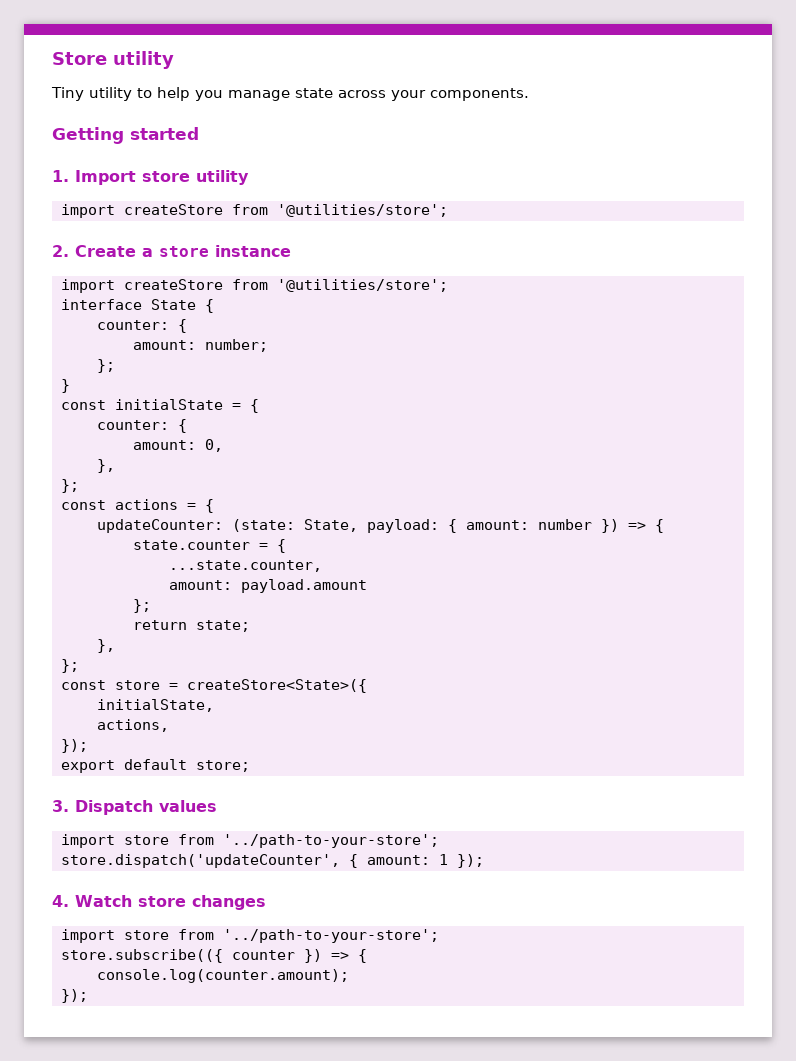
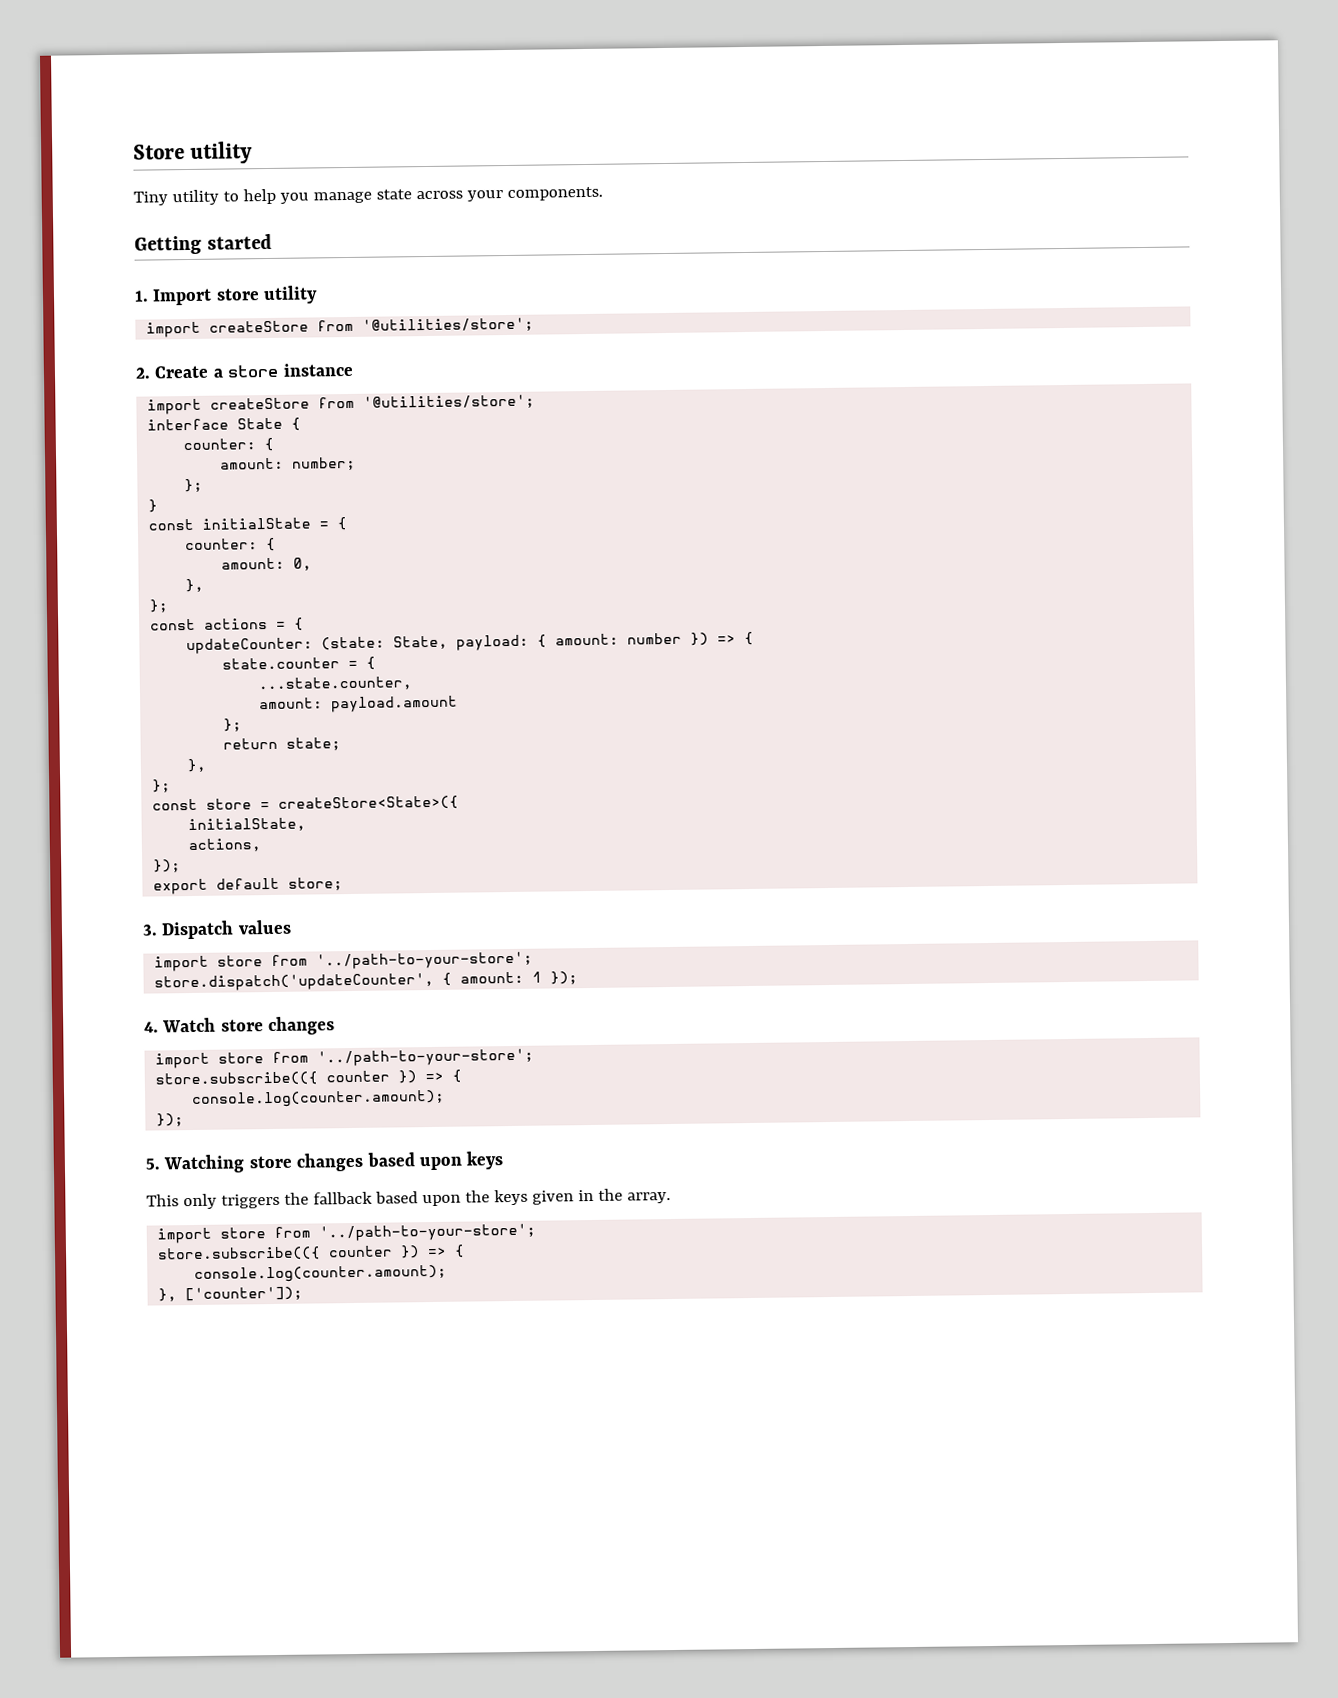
+ 5. Watching store changes based upon keys
+ This only triggers the fallback based upon the keys given in the array.
+ import store from '../path-to-your-store';
+ store.subscribe(({ counter }) => {
+ console.log(counter.amount);
+ }, ['counter']);

